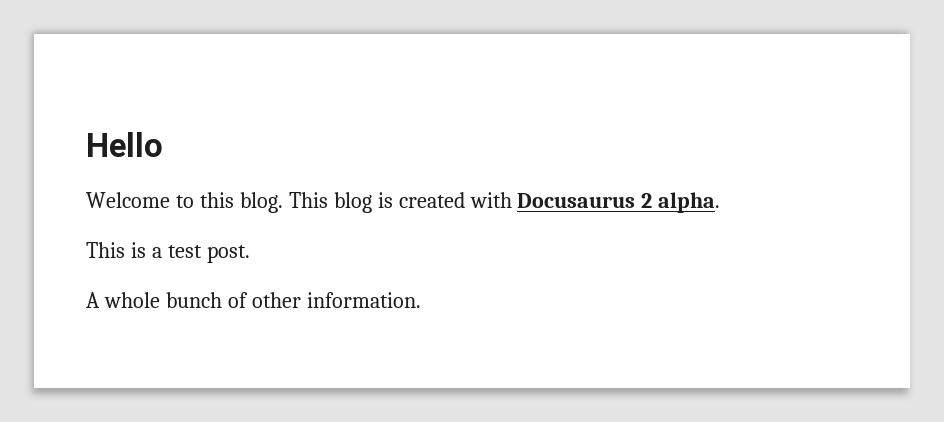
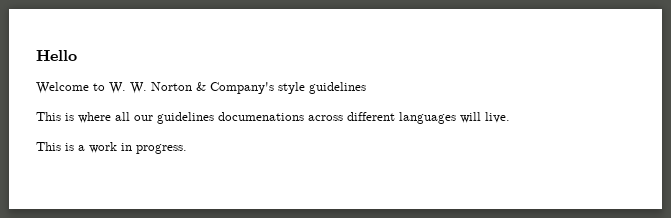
- Welcome to this blog. This blog is created with Docusaurus 2 alpha.
- This is a test post.
- A whole bunch of other information.
+ Welcome to W. W. Norton & Company's style guidelines
+ This is where all our guidelines documenations across different languages will live.
+ This is a work in progress.

